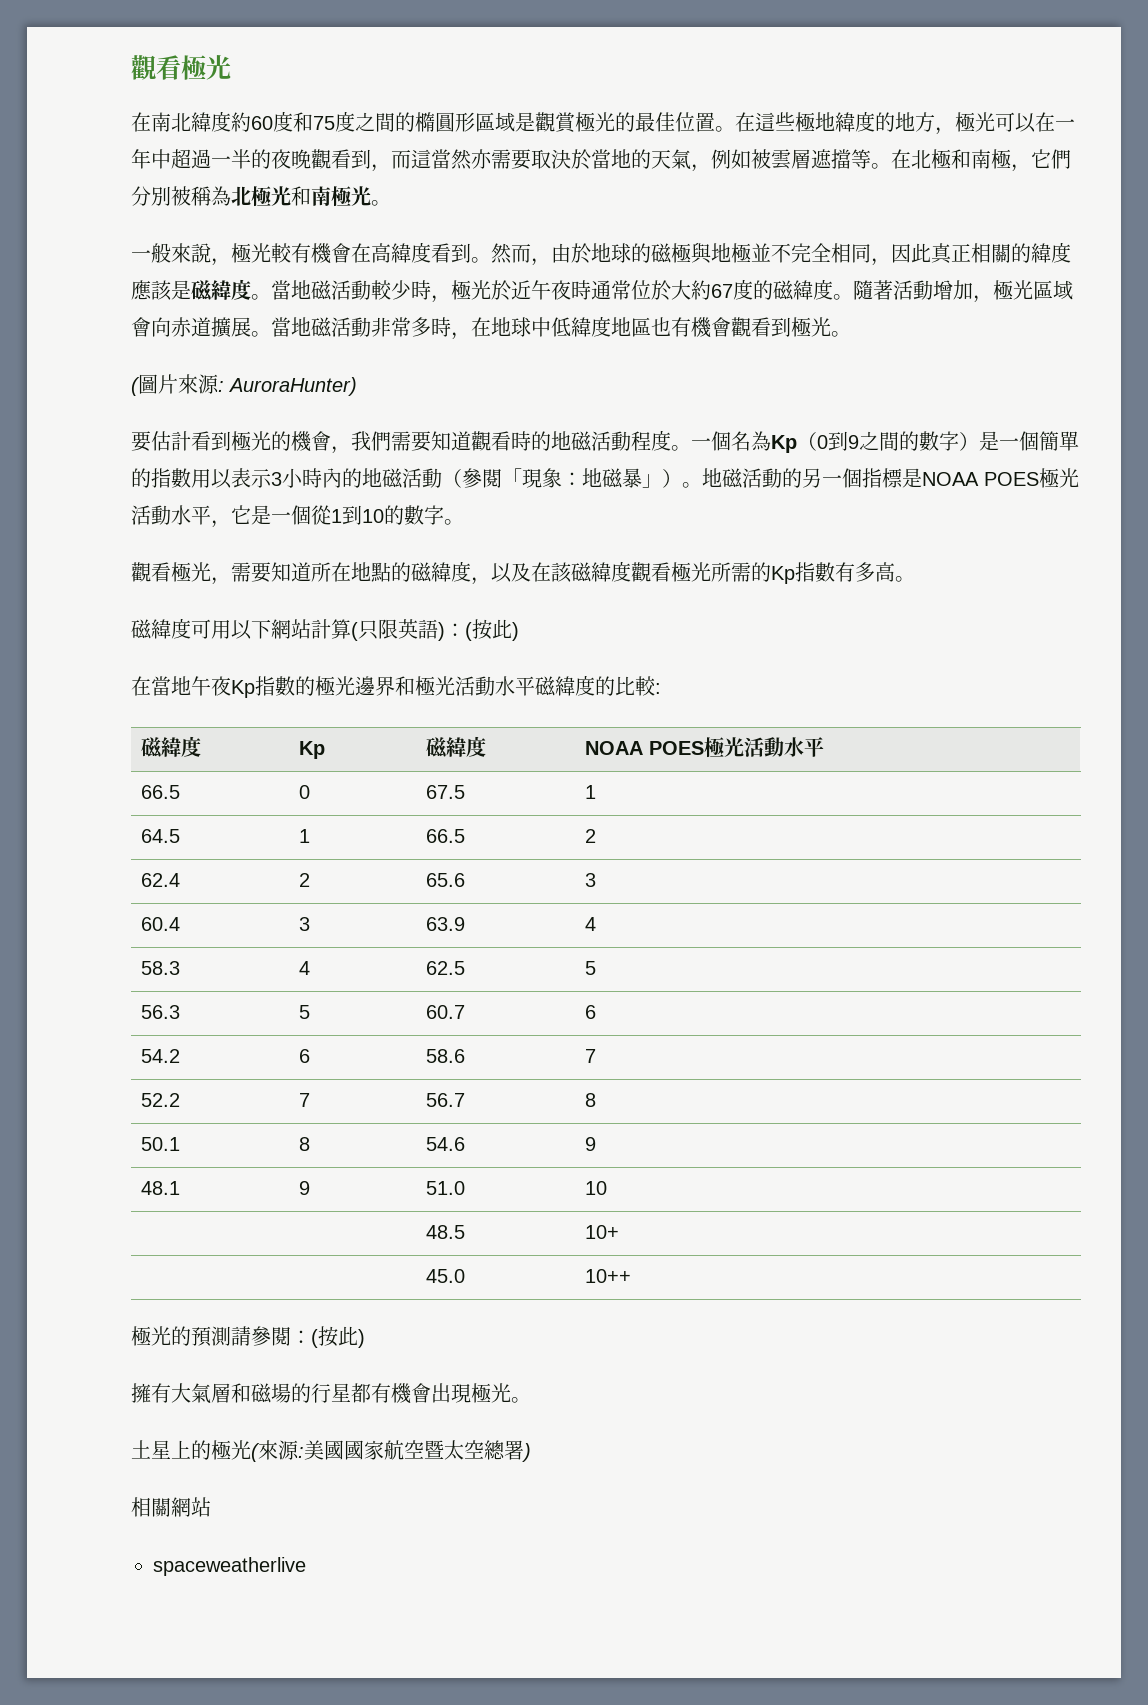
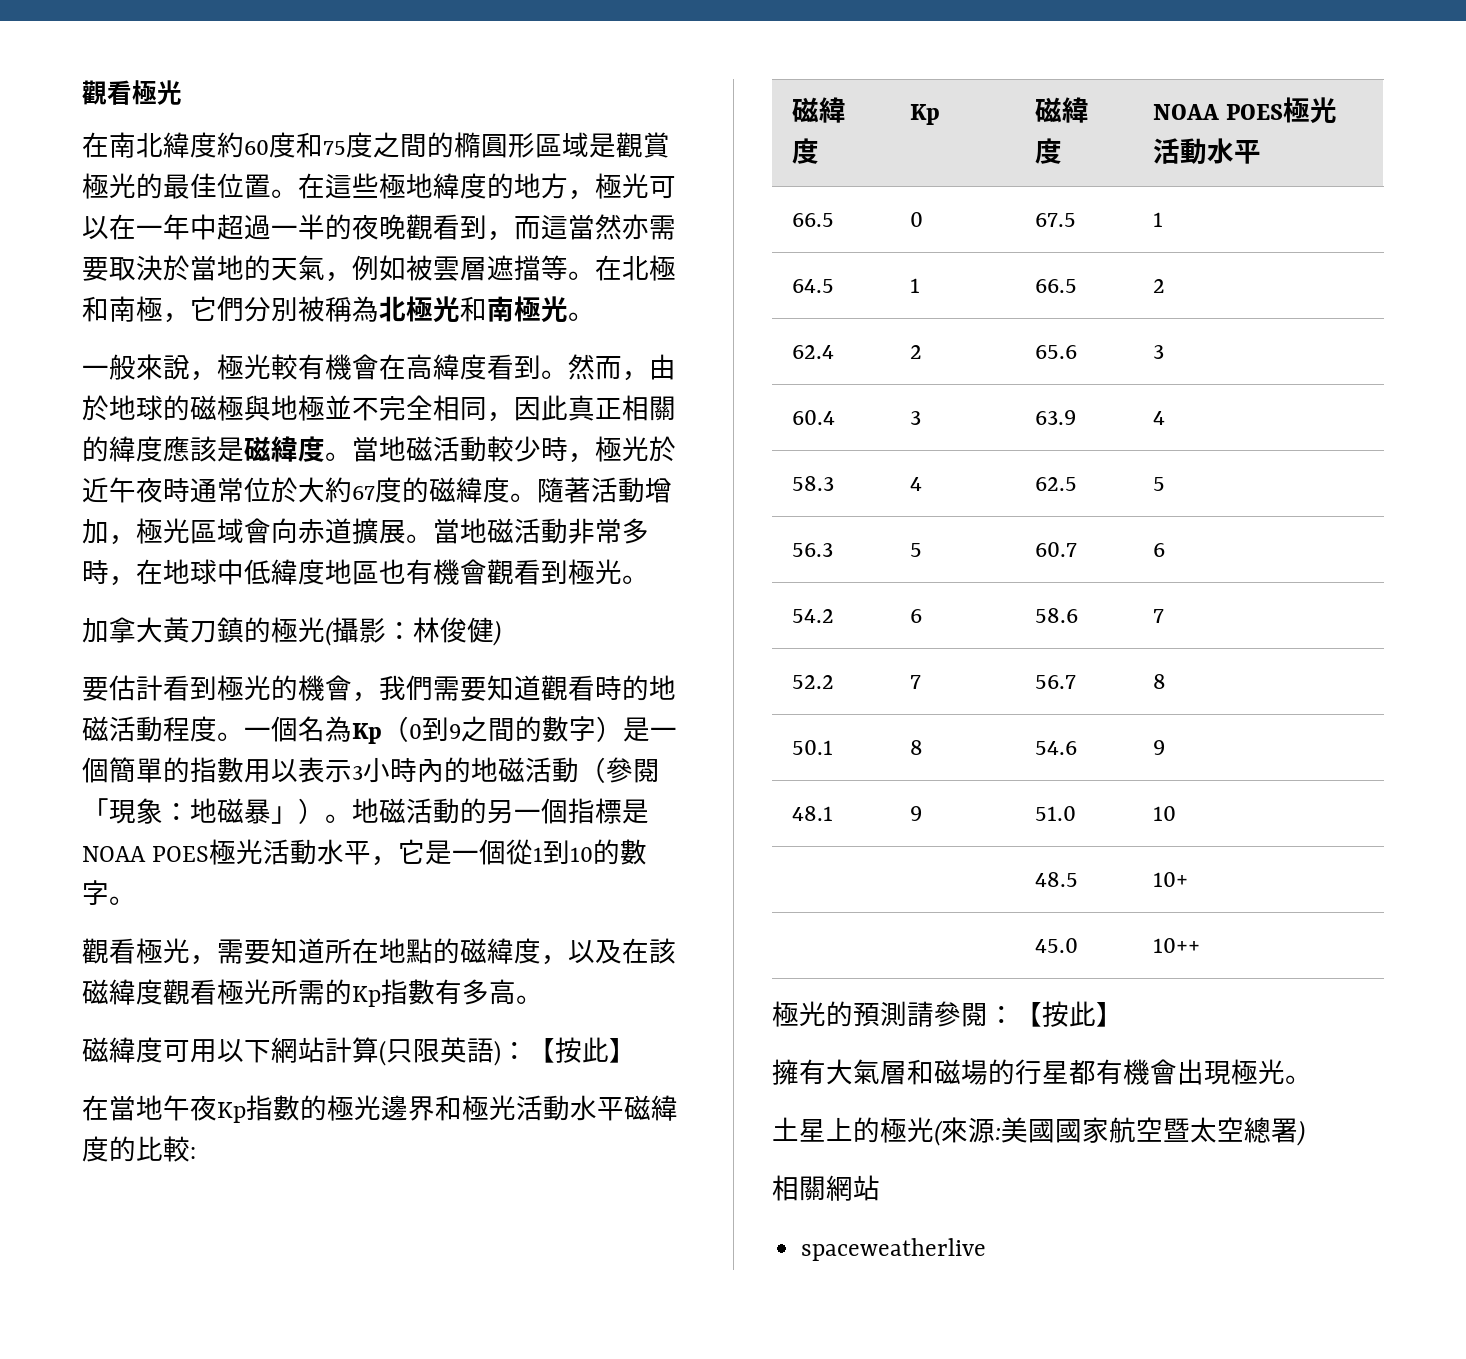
- (圖片來源: AuroraHunter)
+ 加拿大黃刀鎮的極光(攝影：林俊健)
- 磁緯度可用以下網站計算(只限英語)：(按此)
+ 磁緯度可用以下網站計算(只限英語)：【按此】
- 極光的預測請參閱：(按此)
+ 極光的預測請參閱：【按此】

